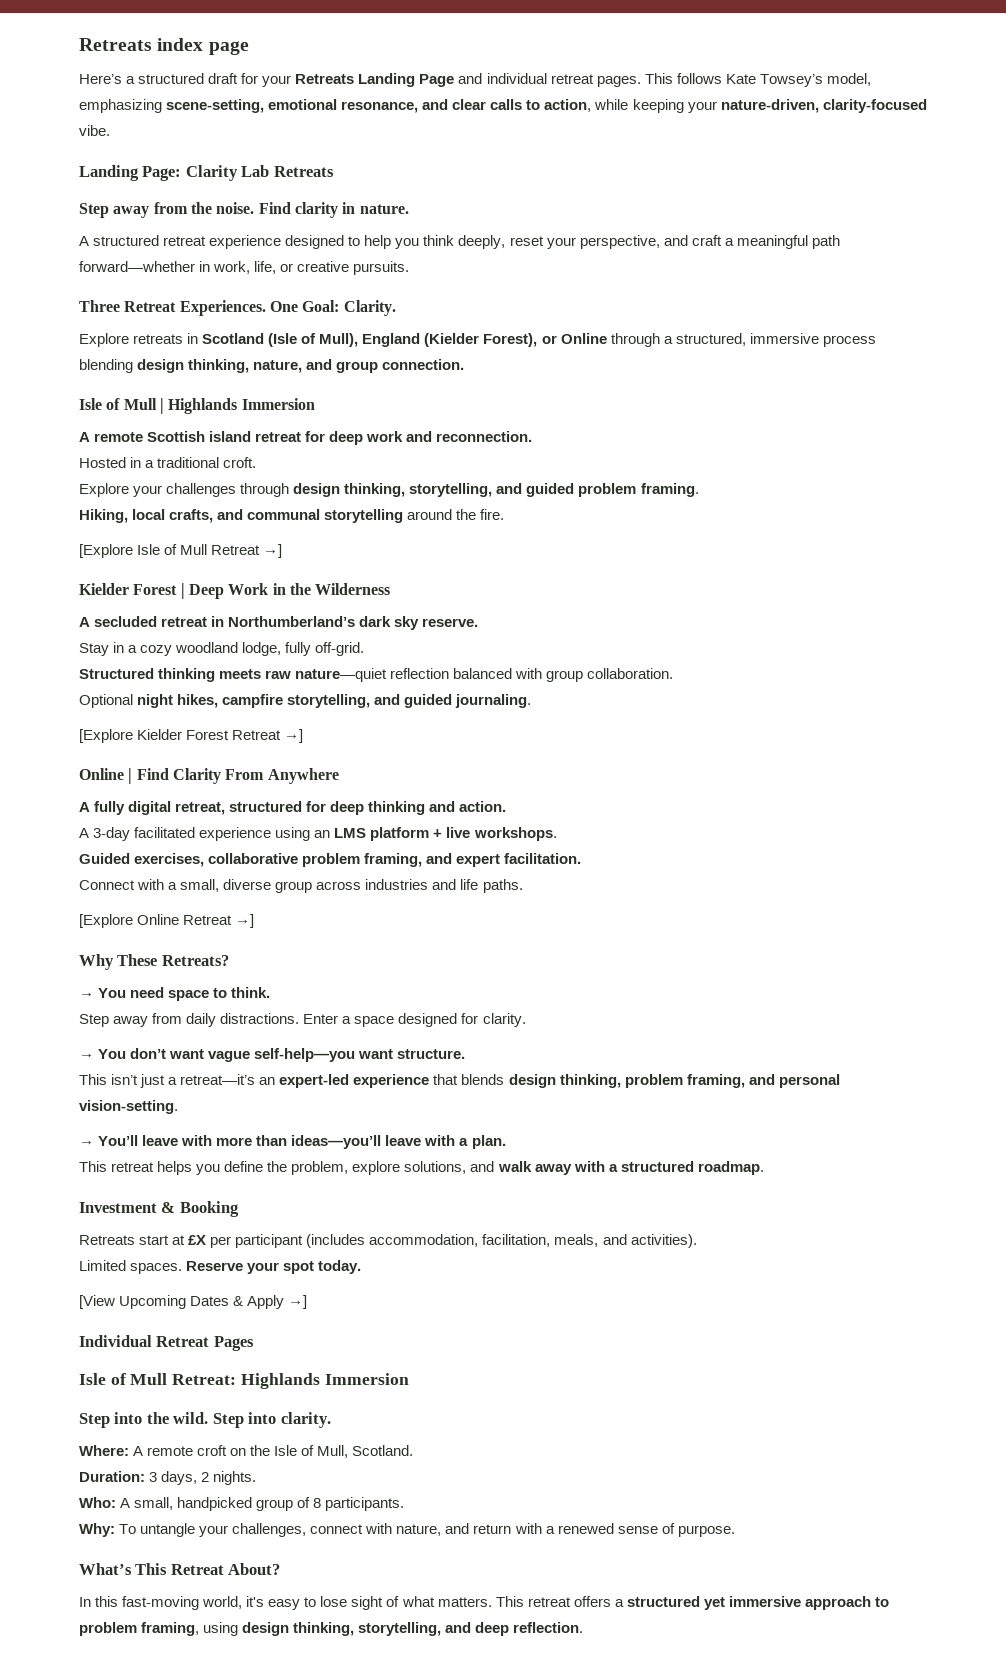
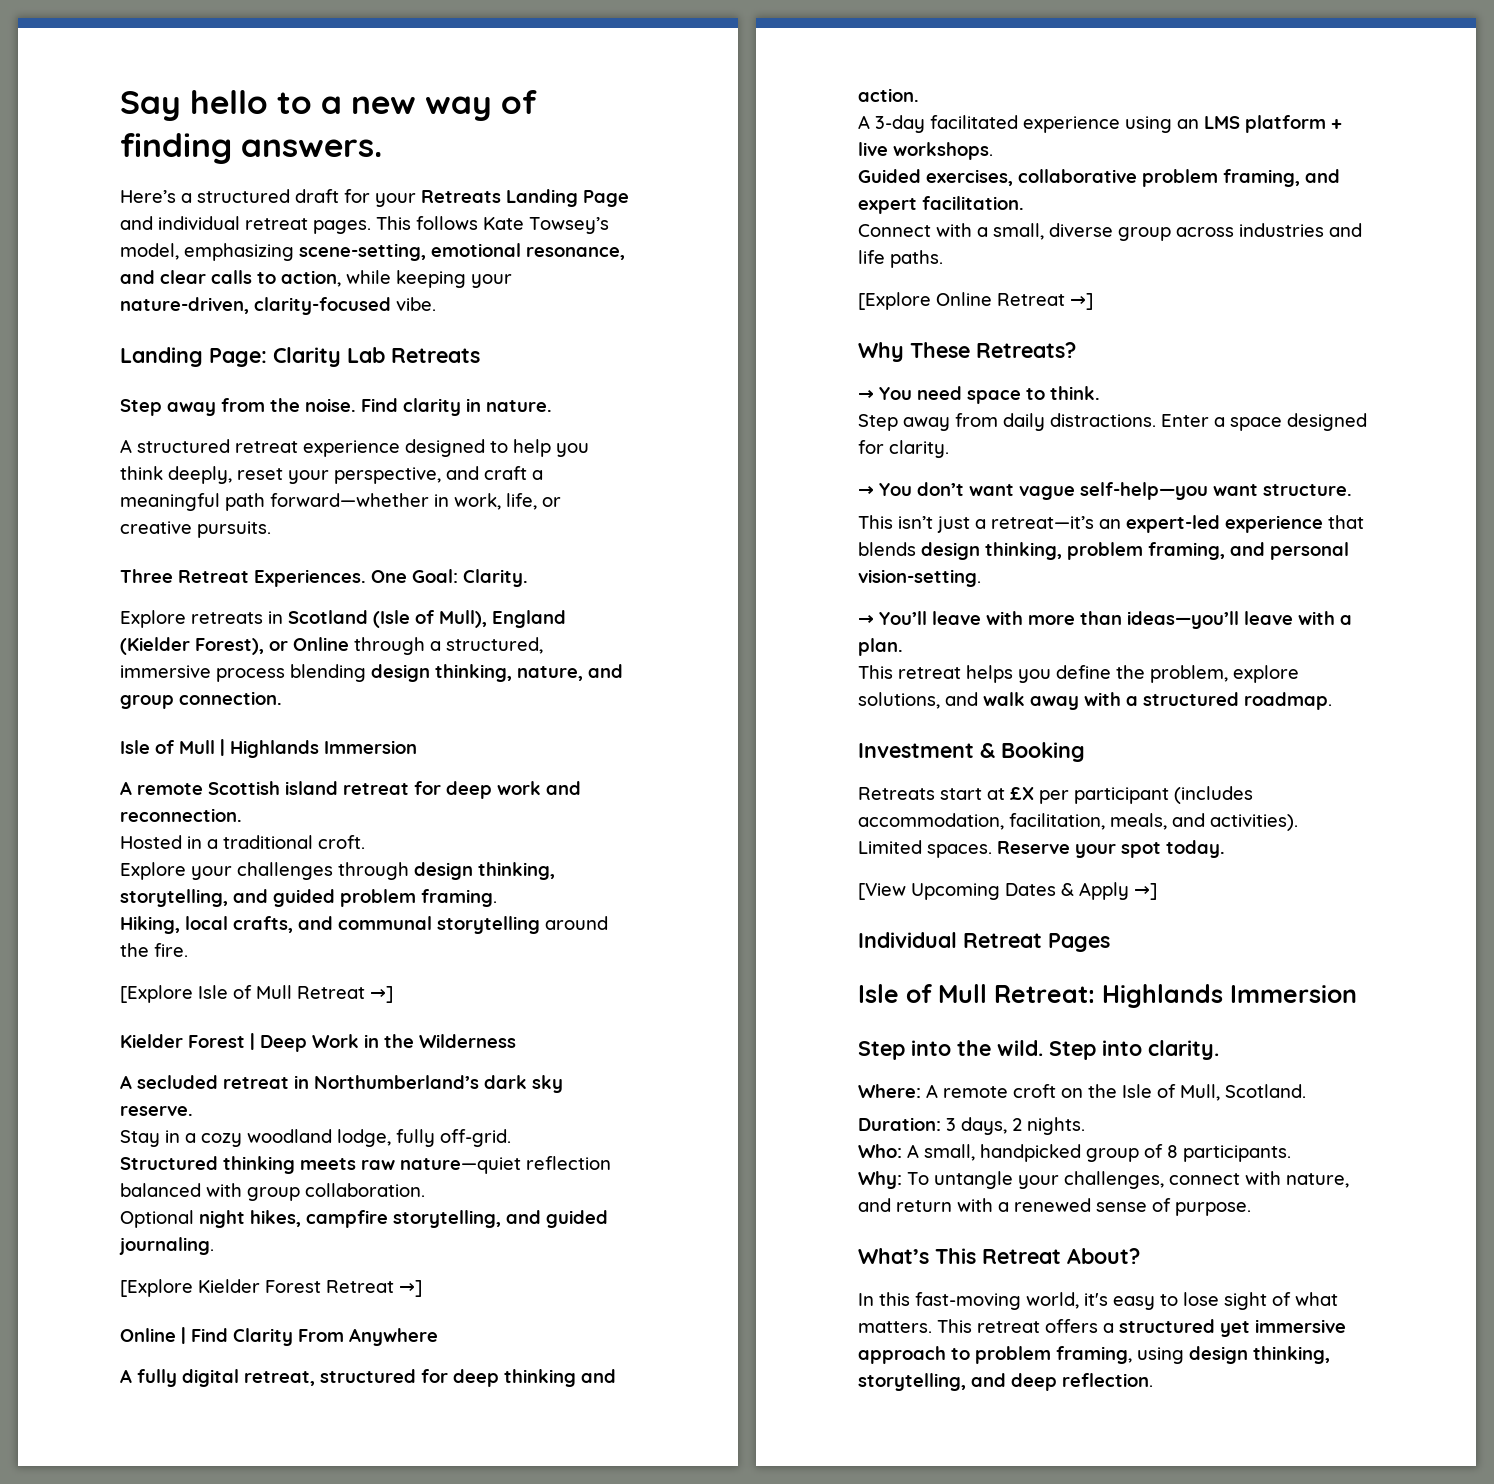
- Retreats index page
+ Say hello to a new way of finding answers.

